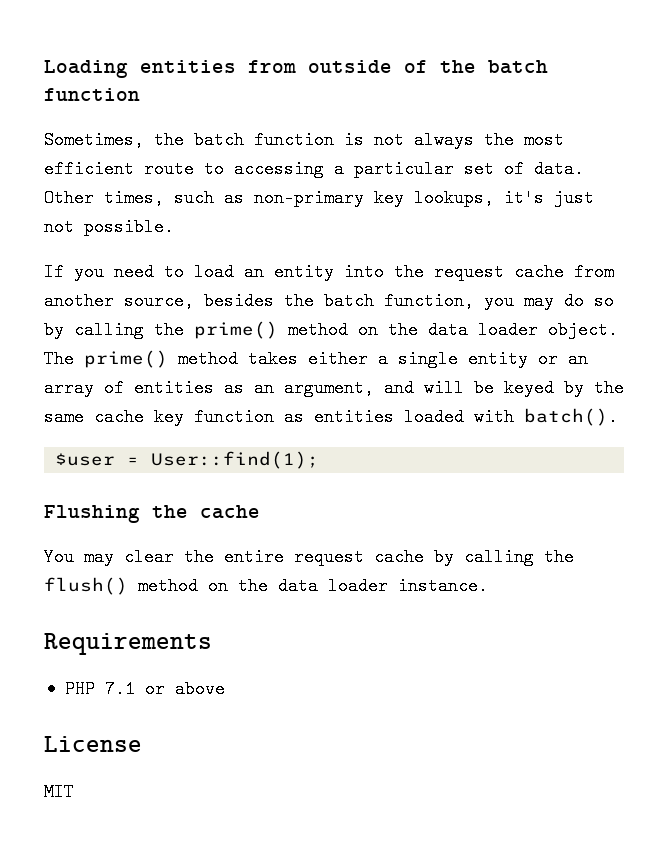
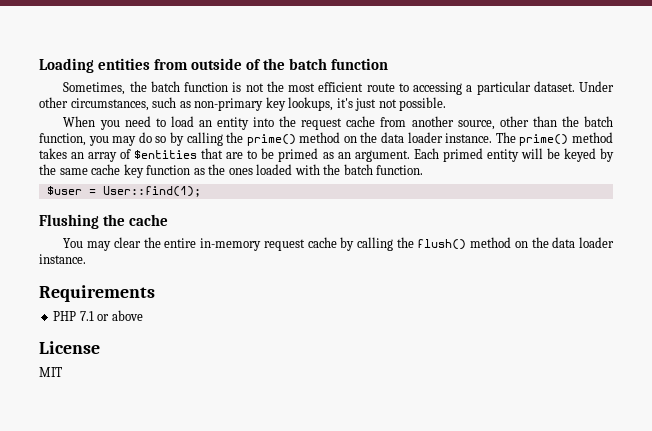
- Sometimes, the batch function is not always the most efficient route to accessing a particular set of data. Other times, such as non-primary key lookups, it's just not possible.
+ Sometimes, the batch function is not the most efficient route to accessing a particular dataset. Under other circumstances, such as non-primary key lookups, it's just not possible.
- If you need to load an entity into the request cache from another source, besides the batch function, you may do so by calling the prime() method on the data loader object.
+ When you need to load an entity into the request cache from another source, other than the batch function, you may do so by calling the prime() method on the data loader instance.
- The prime() method takes either a single entity or an array of entities as an argument, and will be keyed by the same cache key function as entities loaded with batch().
+ The prime() method takes an array of $entities that are to be primed as an argument. Each primed entity will be keyed by the same cache key function as the ones loaded with the batch function.
- You may clear the entire request cache by calling the flush() method on the data loader instance.
+ You may clear the entire in-memory request cache by calling the flush() method on the data loader instance.

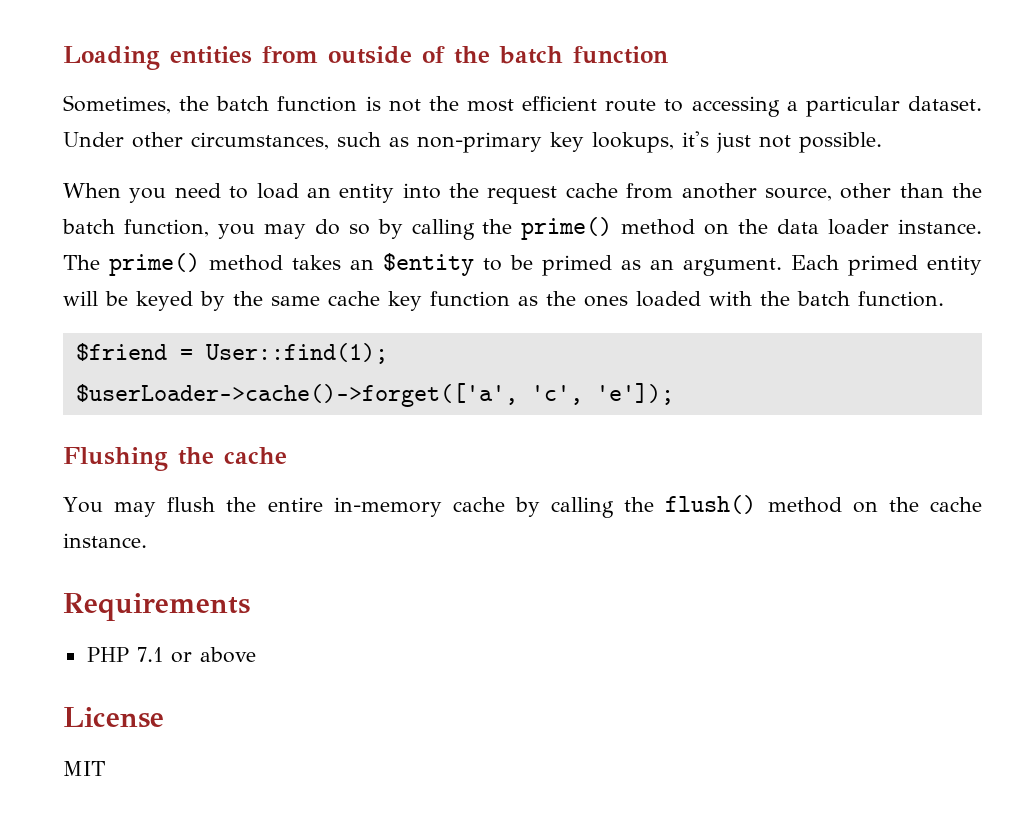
- The prime() method takes an array of $entities that are to be primed as an argument.
+ The prime() method takes an $entity to be primed as an argument.
- $user = User::find(1);
+ $friend = User::find(1);
+ $userLoader->cache()->forget(['a', 'c', 'e']);
- You may clear the entire in-memory request cache by calling the flush() method on the data loader instance.
+ You may flush the entire in-memory cache by calling the flush() method on the cache instance.

